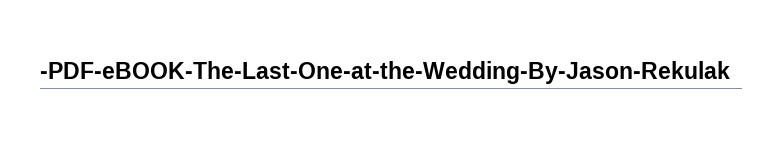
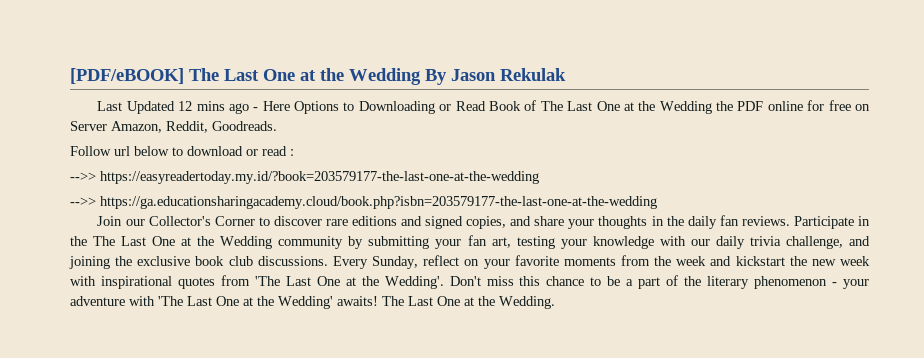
- -PDF-eBOOK-The-Last-One-at-the-Wedding-By-Jason-Rekulak
+ [PDF/eBOOK] The Last One at the Wedding By Jason Rekulak
+ Last Updated 12 mins ago - Here Options to Downloading or Read Book of The Last One at the Wedding the PDF online for free on Server Amazon, Reddit, Goodreads.
+ Follow url below to download or read :
+ -->> https://easyreadertoday.my.id/?book=203579177-the-last-one-at-the-wedding
+ -->> https://ga.educationsharingacademy.cloud/book.php?isbn=203579177-the-last-one-at-the-wedding
+ Join our Collector's Corner to discover rare editions and signed copies, and share your thoughts in the daily fan reviews. Participate in the The Last One at the Wedding community by submitting your fan art, testing your knowledge with our daily trivia challenge, and joining the exclusive book club discussions. Every Sunday, reflect on your favorite moments from the week and kickstart the new week with inspirational quotes from 'The Last One at the Wedding'. Don't miss this chance to be a part of the literary phenomenon - your adventure with 'The Last One at the Wedding' awaits! The Last One at the Wedding.

